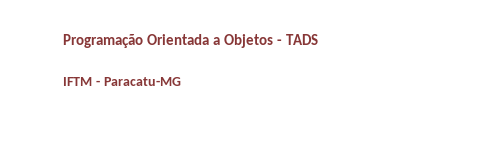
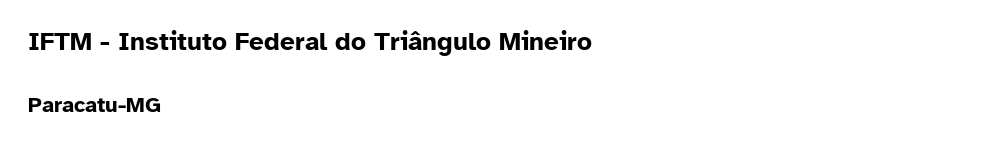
- Programação Orientada a Objetos - TADS
- IFTM - Paracatu-MG
+ IFTM - Instituto Federal do Triângulo Mineiro
+ Paracatu-MG

